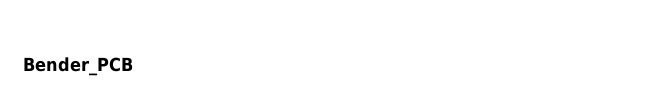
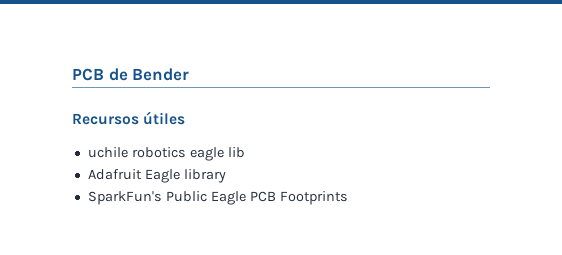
- Bender_PCB
+ PCB de Bender
+ Recursos útiles
+ uchile robotics eagle lib
+ Adafruit Eagle library
+ SparkFun's Public Eagle PCB Footprints

